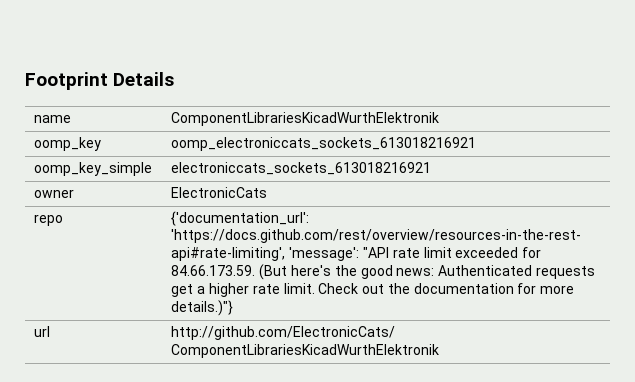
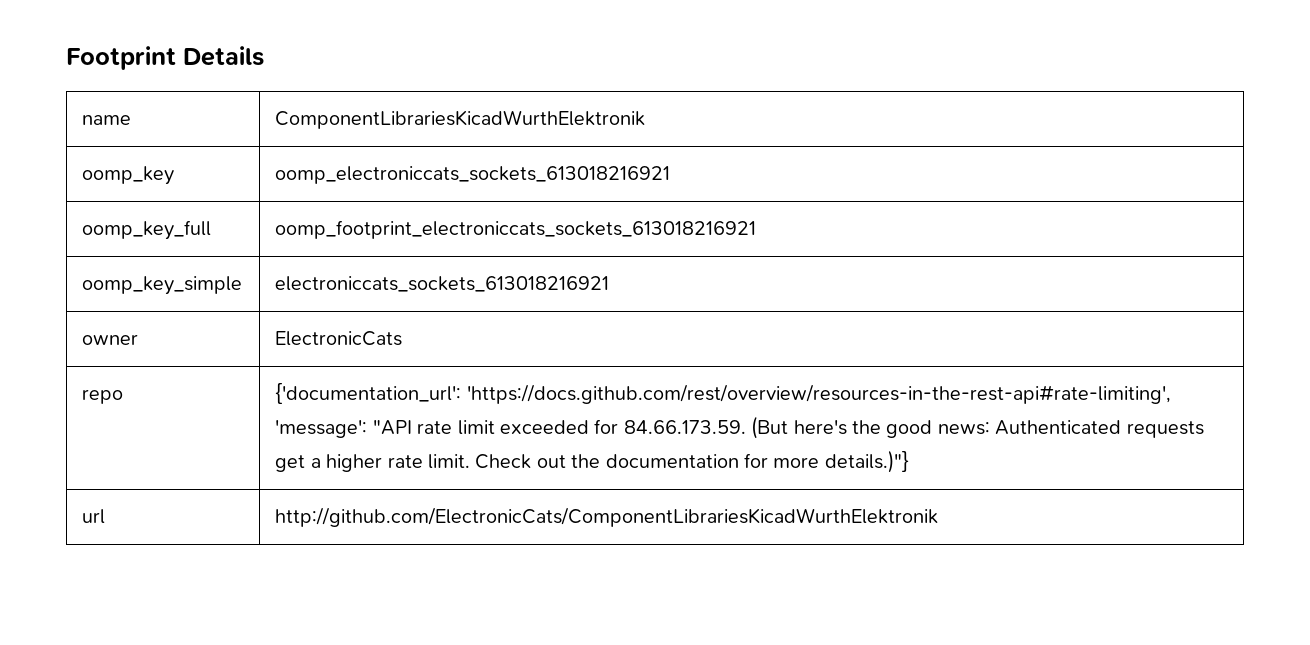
+ oomp_key_full | oomp_footprint_electroniccats_sockets_613018216921

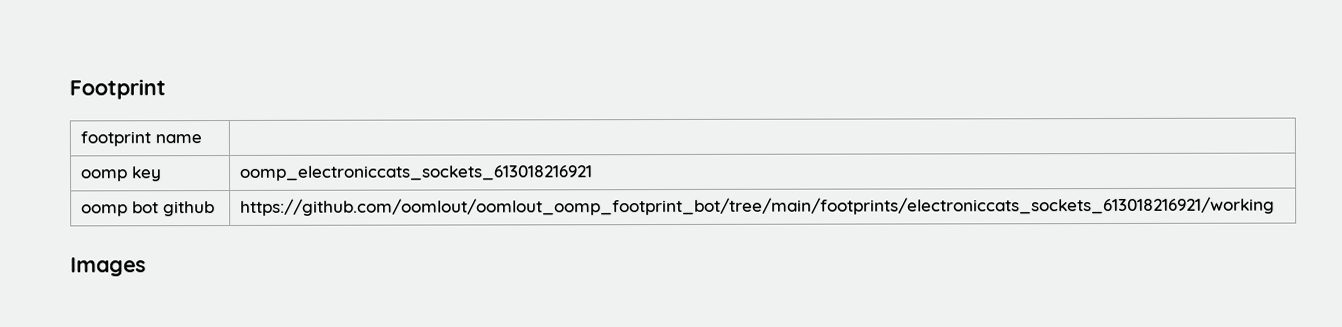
- Footprint Details
- name | ComponentLibrariesKicadWurthElektronik
- oomp_key | oomp_electroniccats_sockets_613018216921
+ Footprint
+ footprint name |
+ oomp key | oomp_electroniccats_sockets_613018216921
- oomp_key_full | oomp_footprint_electroniccats_sockets_613018216921
- oomp_key_simple | electroniccats_sockets_613018216921
- owner | ElectronicCats
- repo | {'documentation_url': 'https://docs.github.com/rest/overview/resources-in-the-rest-api#rate-limiting', 'message': "API rate limit exceeded for 84.66.173.59. (But here's the good news: Authenticated requests get a higher rate limit. Check out the documentation for more details.)"}
- url | http://github.com/ElectronicCats/ComponentLibrariesKicadWurthElektronik
+ oomp bot github | https://github.com/oomlout/oomlout_oomp_footprint_bot/tree/main/footprints/electroniccats_sockets_613018216921/working
+ Images

